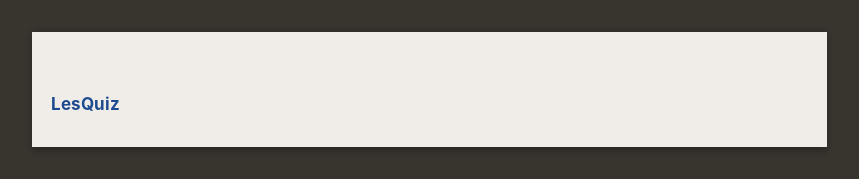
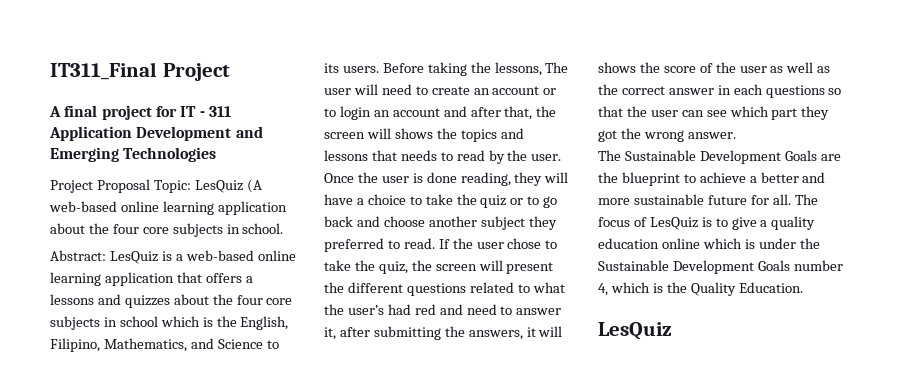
+ IT311_Final Project
+ A final project for IT - 311 Application Development and Emerging Technologies
+ Project Proposal Topic: LesQuiz (A web-based online learning application about the four core subjects in school.
+ Abstract: LesQuiz is a web-based online learning application that offers a lessons and quizzes about the four core subjects in school which is the English, Filipino, Mathematics, and Science to its users. Before taking the lessons, The user will need to create an account or to login an account and after that, the screen will shows the topics and lessons that needs to read by the user. Once the user is done reading, they will have a choice to take the quiz or to go back and choose another subject they preferred to read. If the user chose to take the quiz, the screen will present the different questions related to what the user’s had red and need to answer it, after submitting the answers, it will shows the score of the user as well as the correct answer in each questions so that the user can see which part they got the wrong answer.
+ The Sustainable Development Goals are the blueprint to achieve a better and more sustainable future for all. The focus of LesQuiz is to give a quality education online which is under the Sustainable Development Goals number 4, which is the Quality Education.

